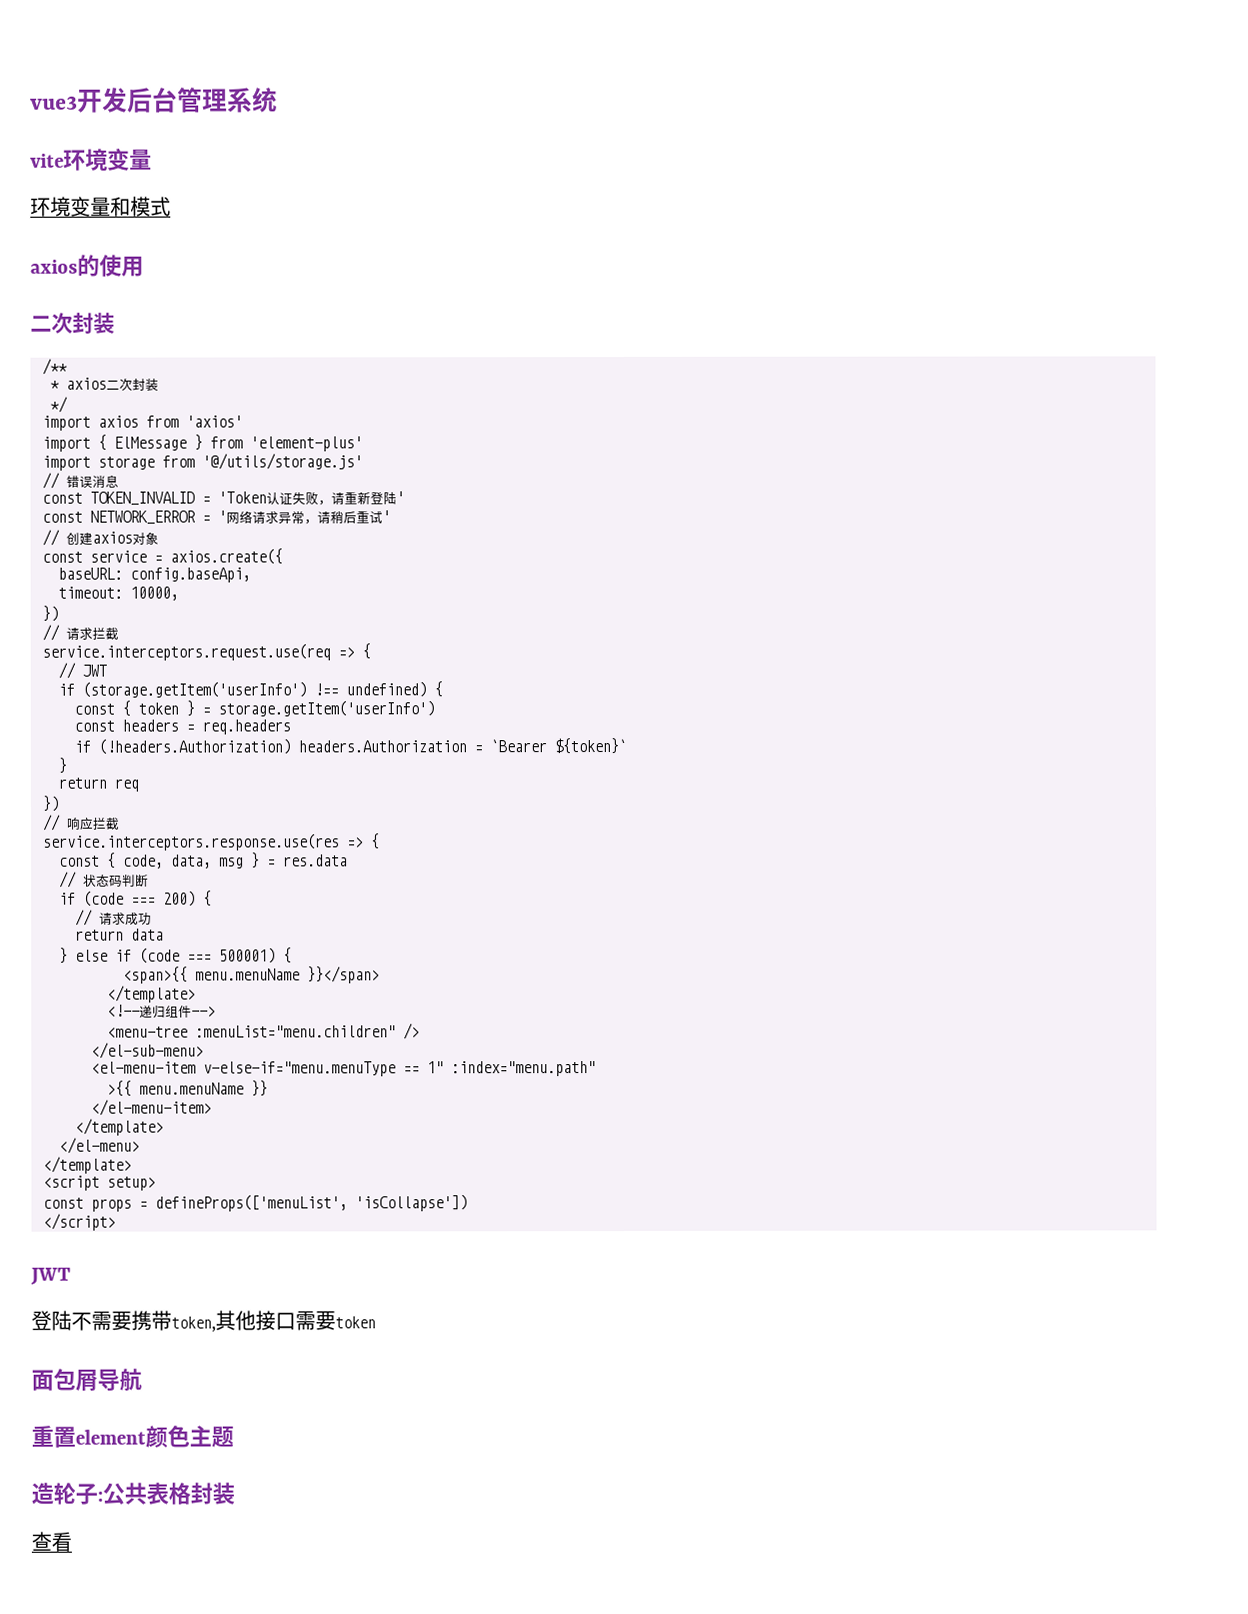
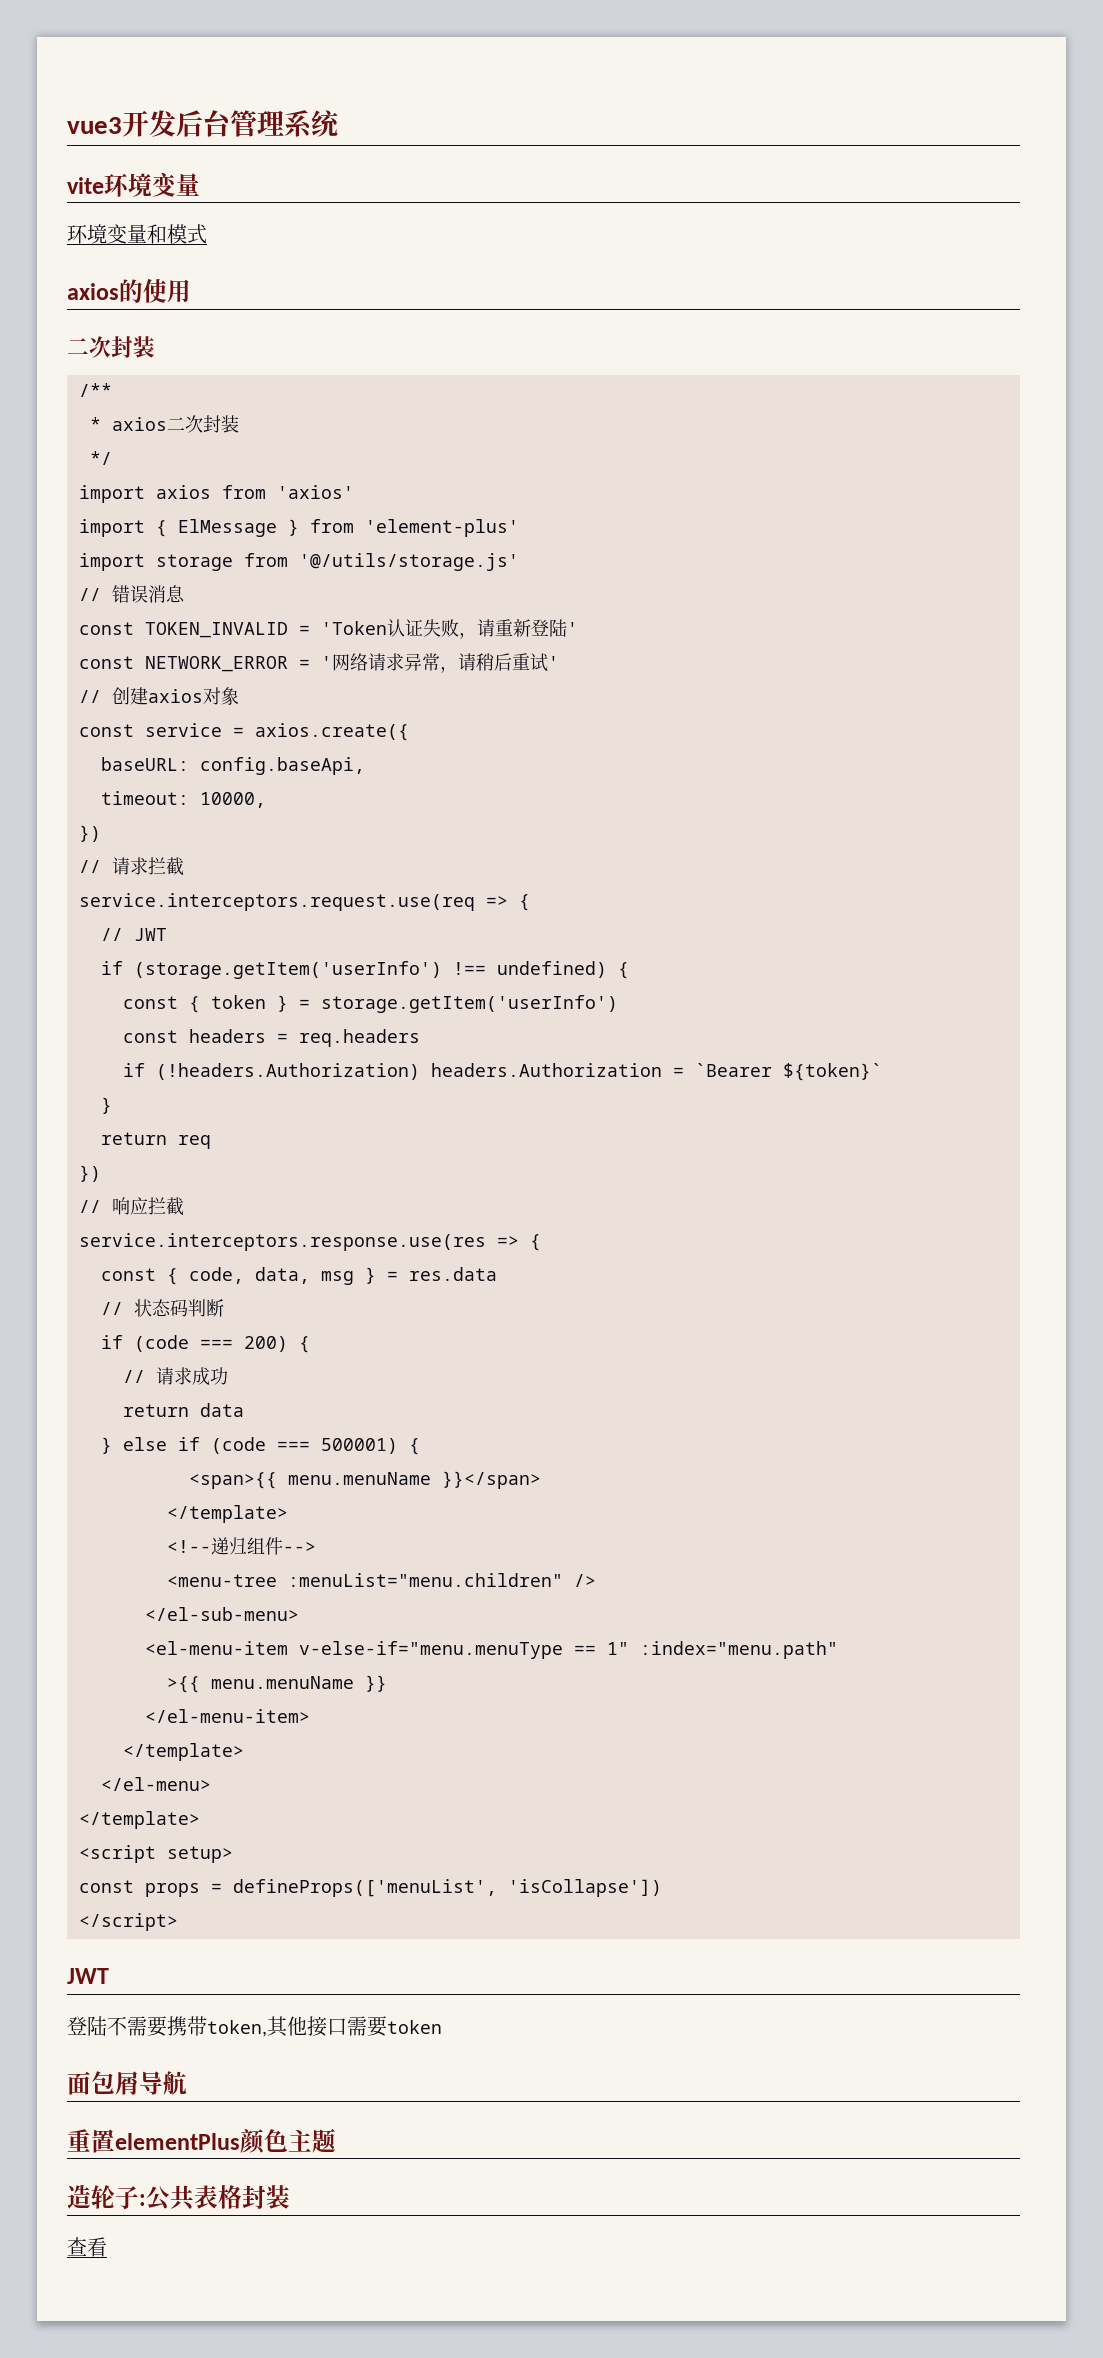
- 重置element颜色主题
+ 重置elementPlus颜色主题

